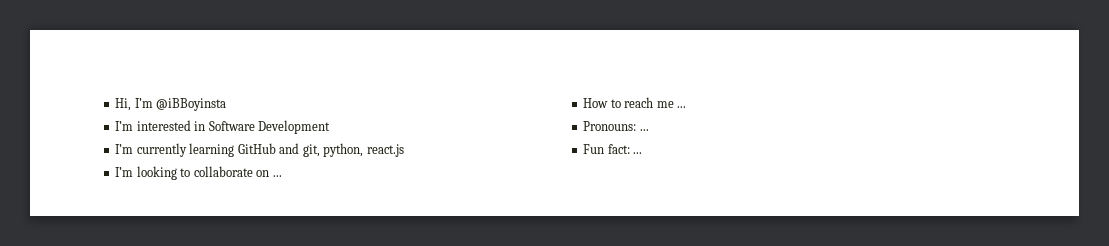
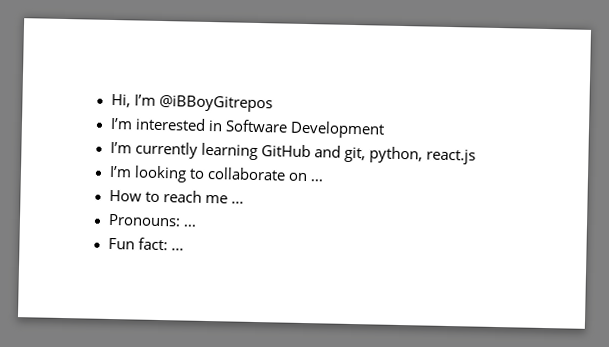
- Hi, I’m @iBBoyinsta
+ Hi, I’m @iBBoyGitrepos

